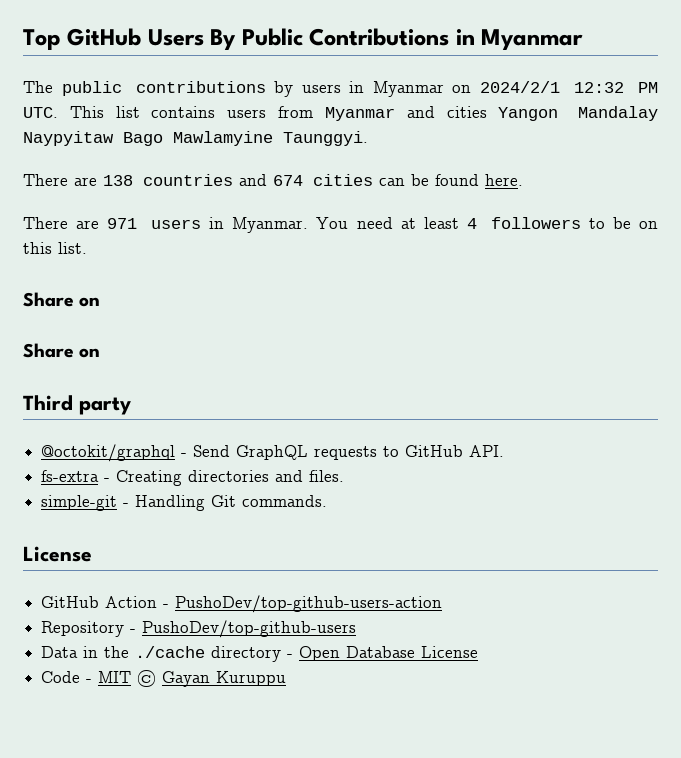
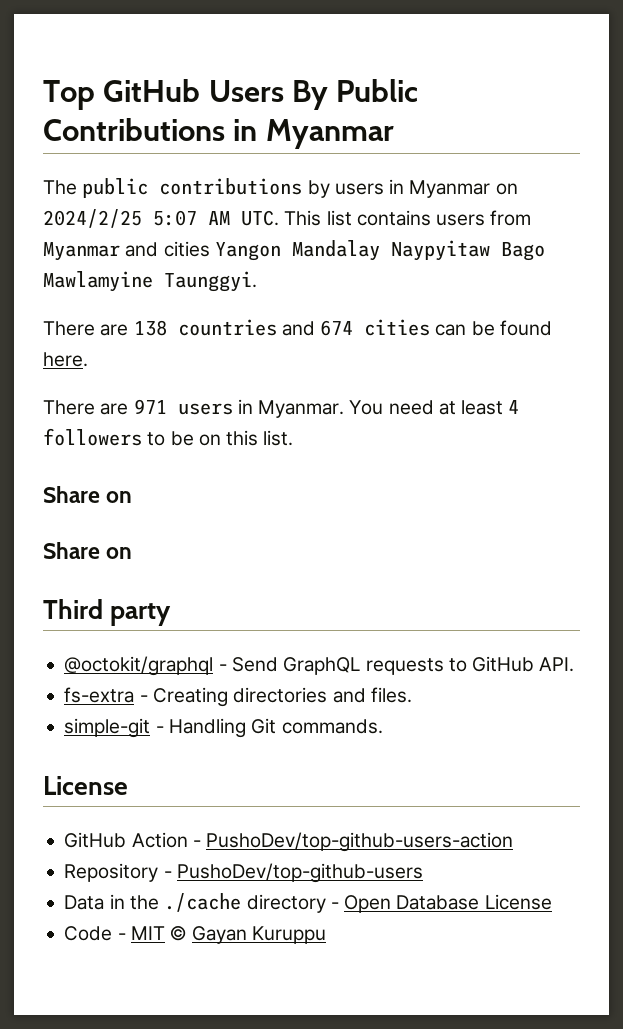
- The public contributions by users in Myanmar on 2024/2/1 12:32 PM UTC. This list contains users from Myanmar and cities Yangon Mandalay Naypyitaw Bago Mawlamyine Taunggyi.
+ The public contributions by users in Myanmar on 2024/2/25 5:07 AM UTC. This list contains users from Myanmar and cities Yangon Mandalay Naypyitaw Bago Mawlamyine Taunggyi.

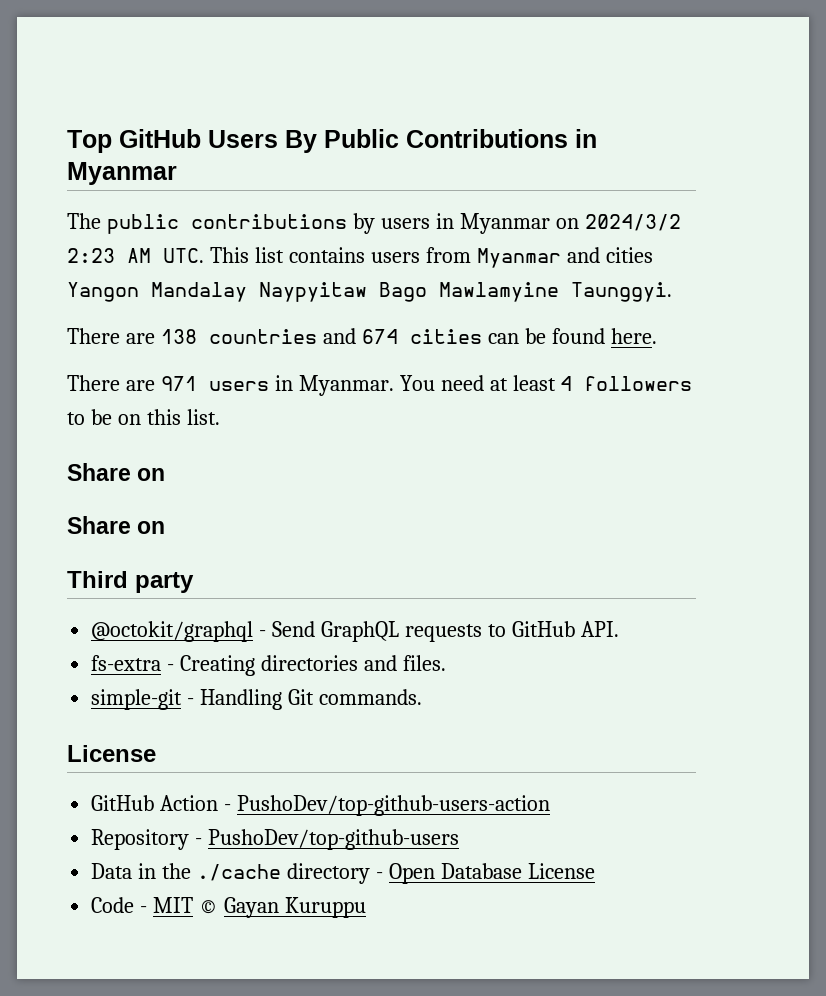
- The public contributions by users in Myanmar on 2024/2/25 5:07 AM UTC. This list contains users from Myanmar and cities Yangon Mandalay Naypyitaw Bago Mawlamyine Taunggyi.
+ The public contributions by users in Myanmar on 2024/3/2 2:23 AM UTC. This list contains users from Myanmar and cities Yangon Mandalay Naypyitaw Bago Mawlamyine Taunggyi.

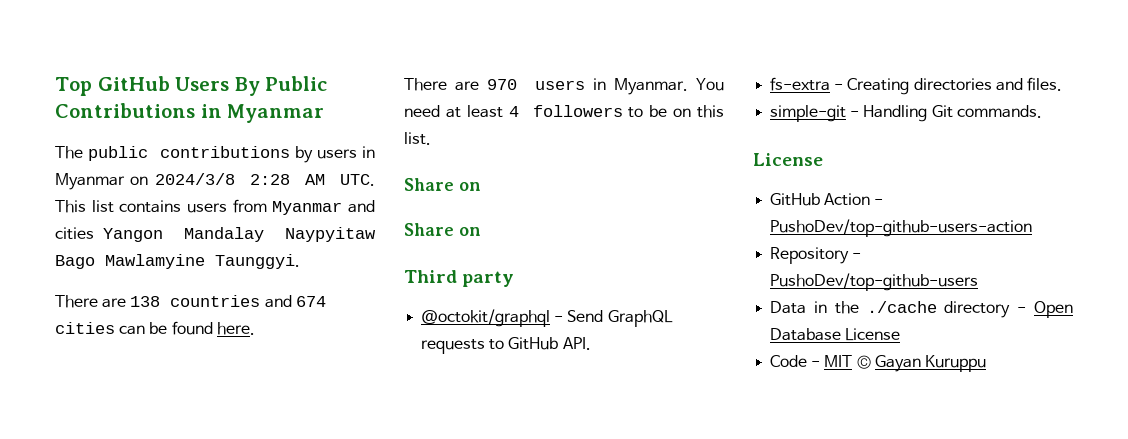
- The public contributions by users in Myanmar on 2024/3/2 2:23 AM UTC. This list contains users from Myanmar and cities Yangon Mandalay Naypyitaw Bago Mawlamyine Taunggyi.
+ The public contributions by users in Myanmar on 2024/3/8 2:28 AM UTC. This list contains users from Myanmar and cities Yangon Mandalay Naypyitaw Bago Mawlamyine Taunggyi.
- There are 971 users in Myanmar.
+ There are 970 users in Myanmar.

